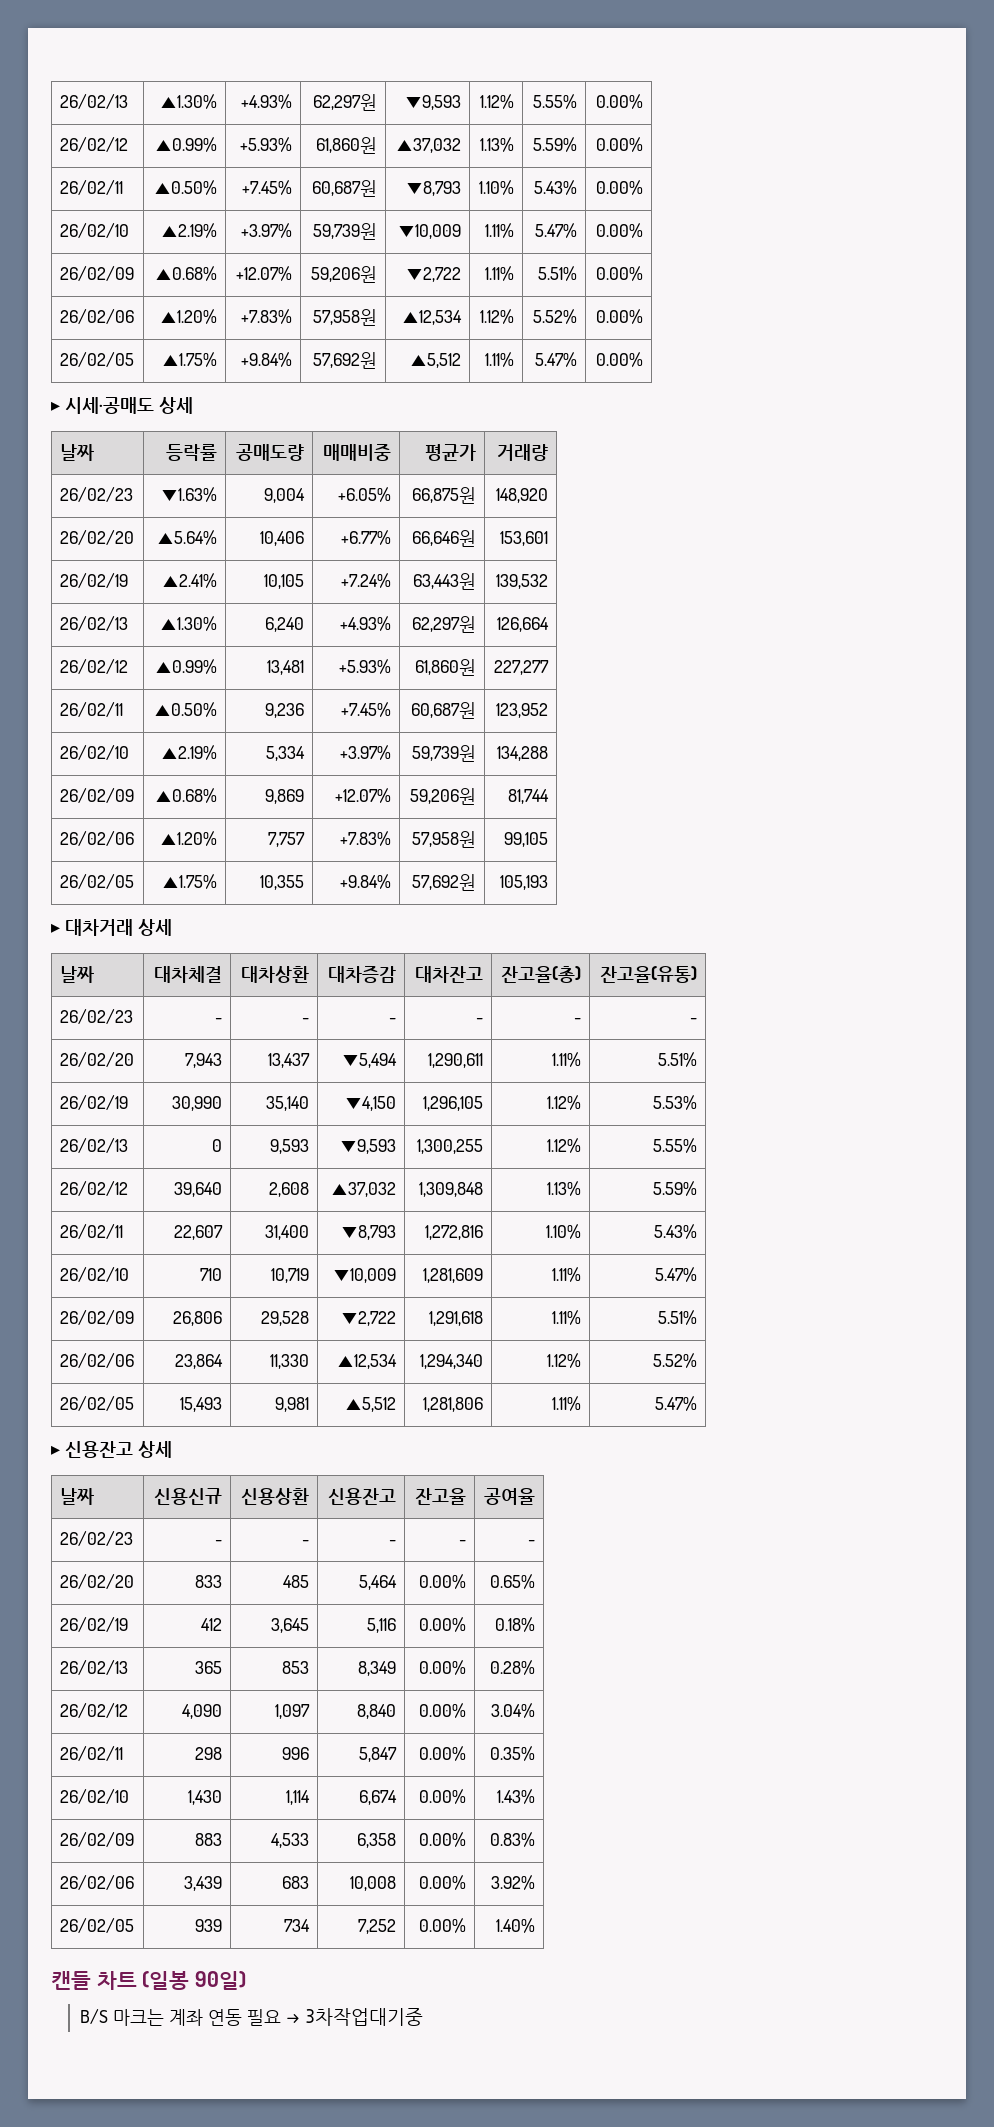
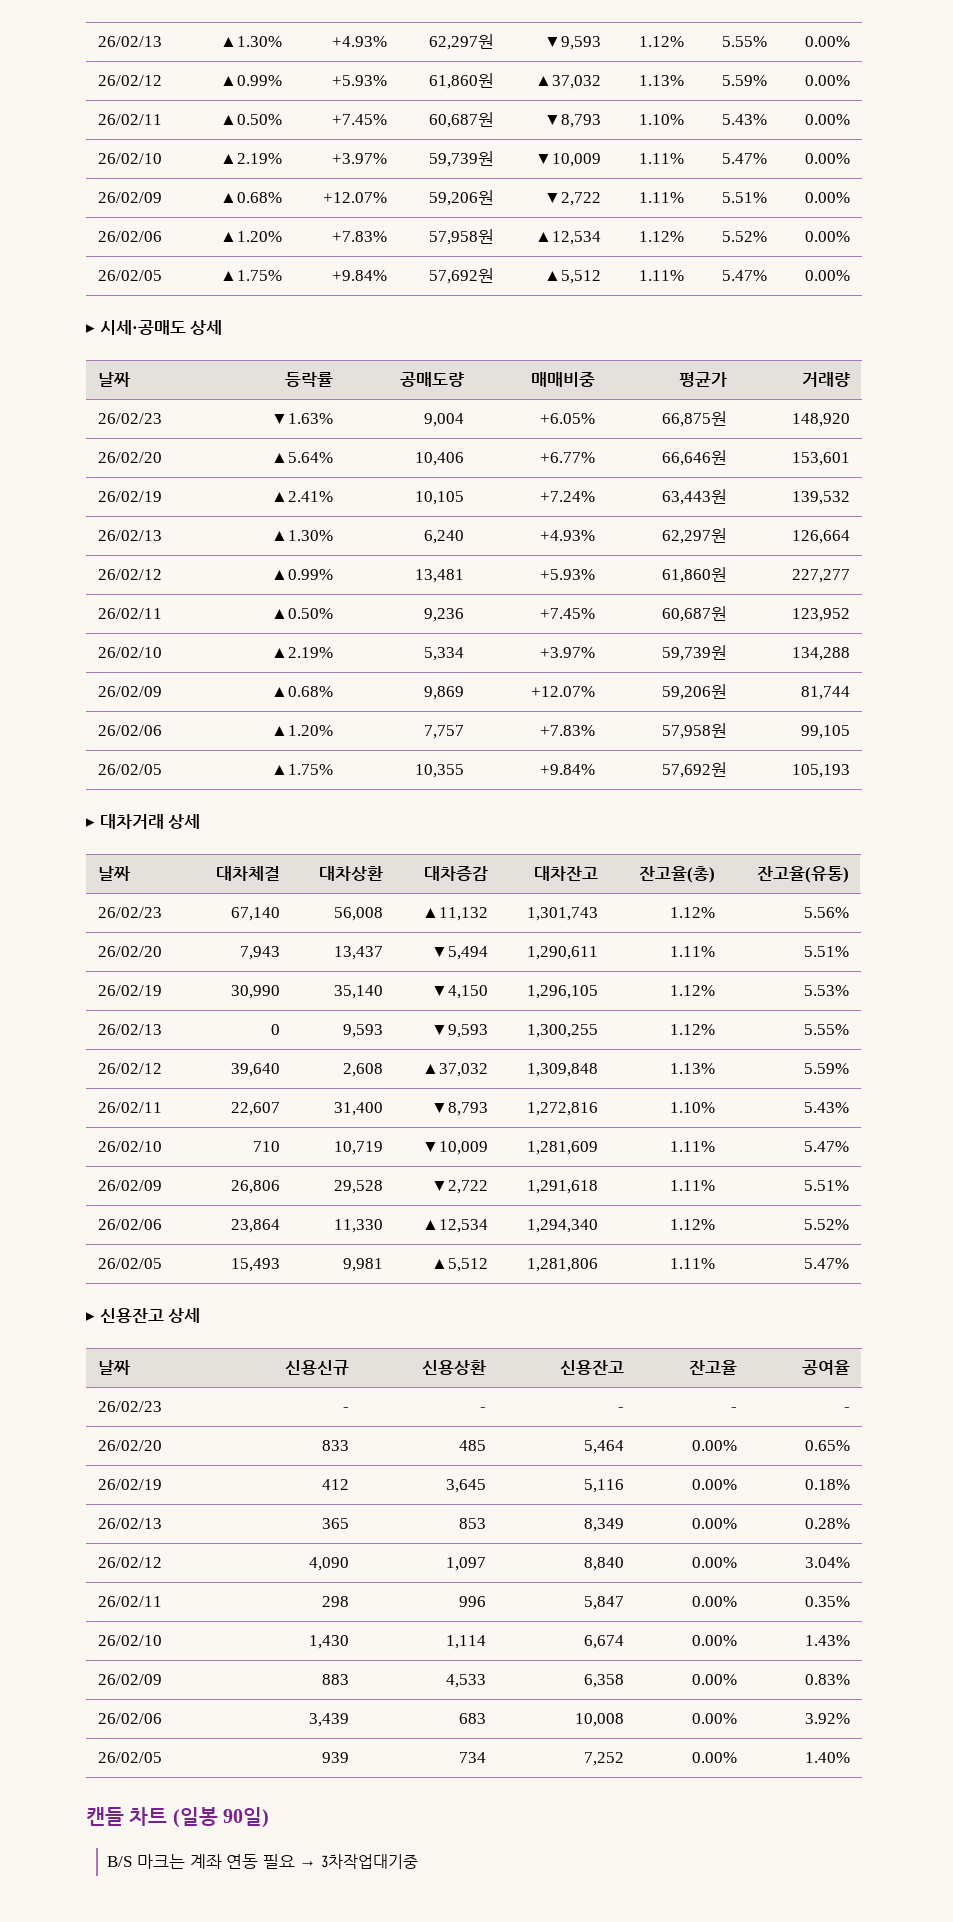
- 26/02/23 | - | - | - | - | - | -
+ 26/02/23 | 67,140 | 56,008 | ▲11,132 | 1,301,743 | 1.12% | 5.56%

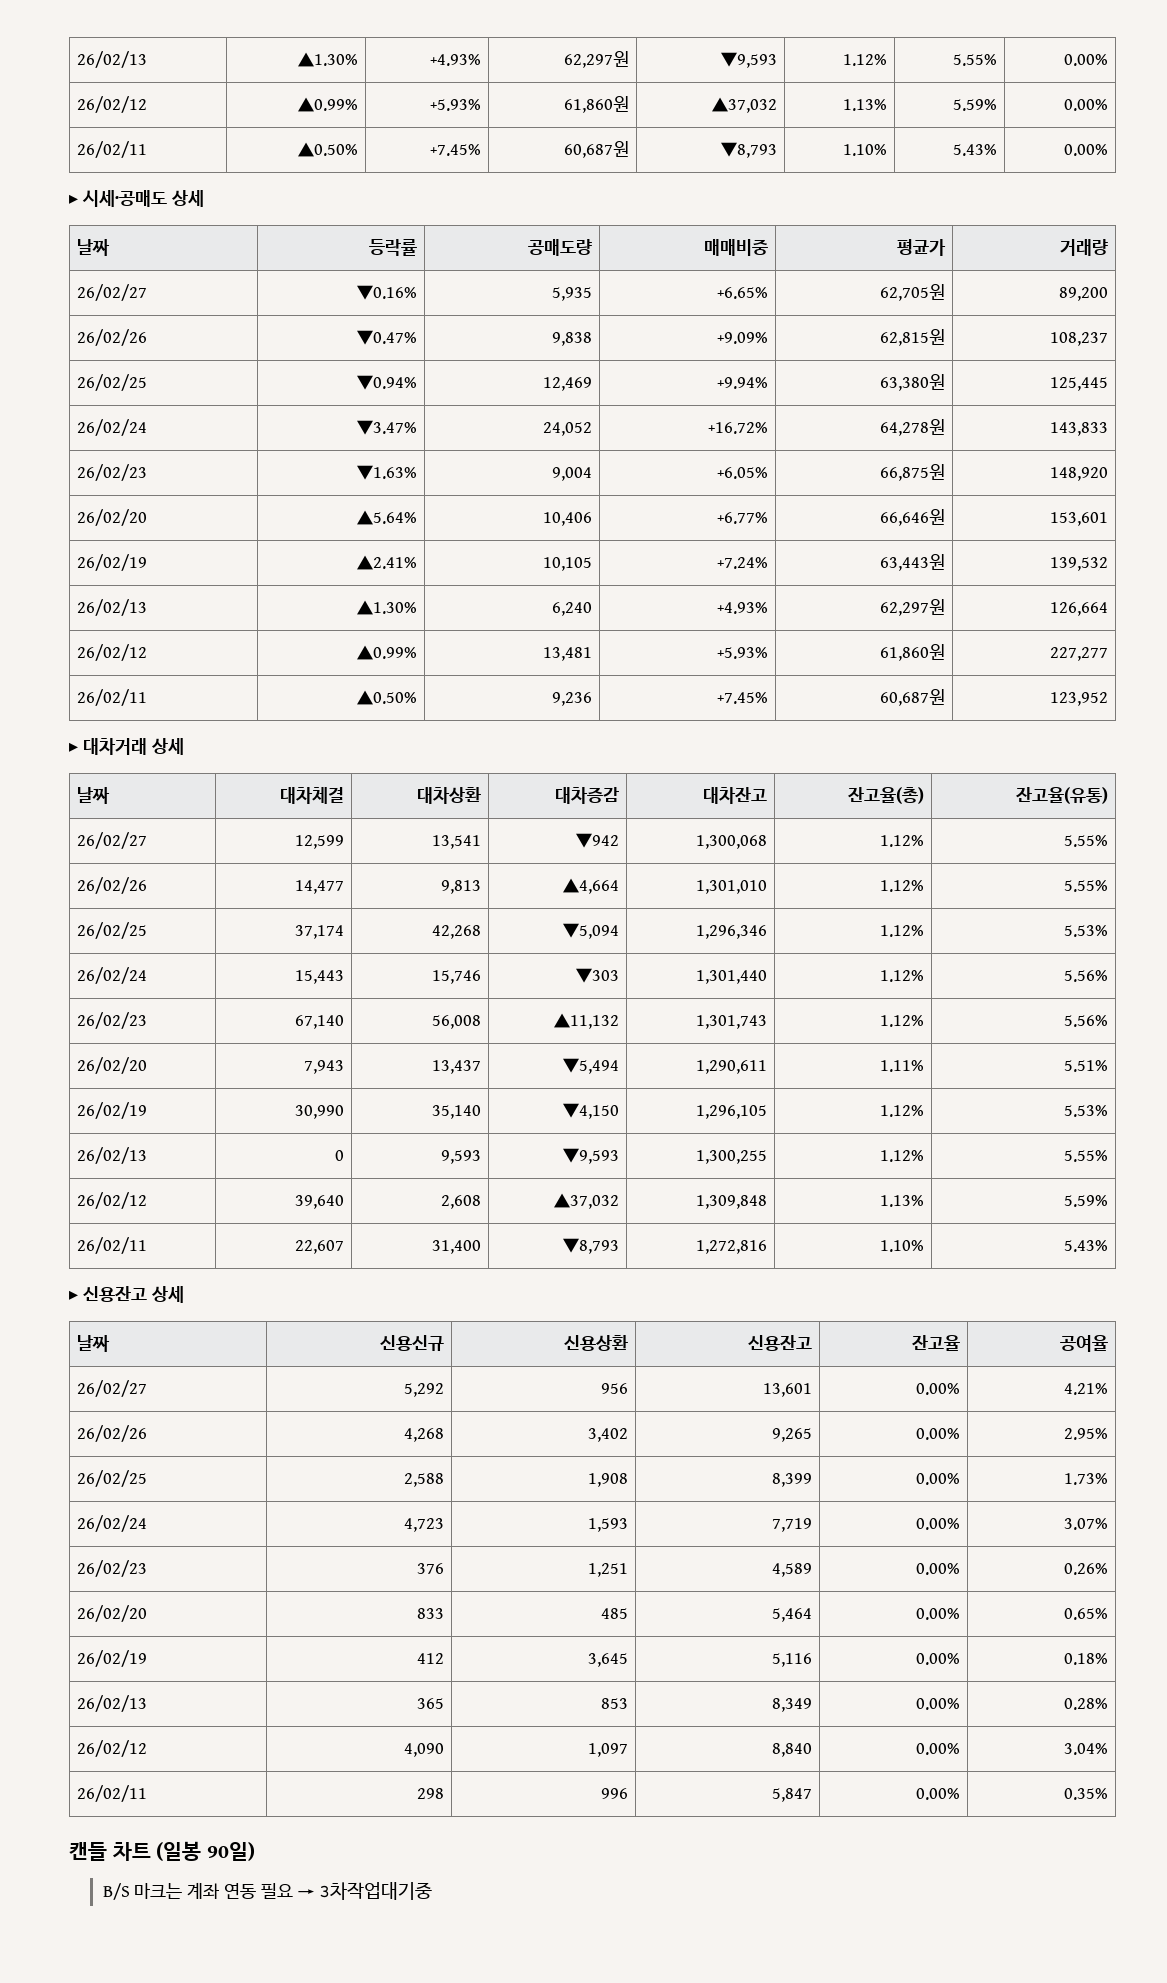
- 26/02/10 | ▲2.19% | +3.97% | 59,739원 | ▼10,009 | 1.11% | 5.47% | 0.00%
- 26/02/09 | ▲0.68% | +12.07% | 59,206원 | ▼2,722 | 1.11% | 5.51% | 0.00%
- 26/02/06 | ▲1.20% | +7.83% | 57,958원 | ▲12,534 | 1.12% | 5.52% | 0.00%
- 26/02/05 | ▲1.75% | +9.84% | 57,692원 | ▲5,512 | 1.11% | 5.47% | 0.00%
+ 26/02/27 | ▼0.16% | 5,935 | +6.65% | 62,705원 | 89,200
+ 26/02/26 | ▼0.47% | 9,838 | +9.09% | 62,815원 | 108,237
+ 26/02/25 | ▼0.94% | 12,469 | +9.94% | 63,380원 | 125,445
+ 26/02/24 | ▼3.47% | 24,052 | +16.72% | 64,278원 | 143,833
- 26/02/10 | ▲2.19% | 5,334 | +3.97% | 59,739원 | 134,288
- 26/02/09 | ▲0.68% | 9,869 | +12.07% | 59,206원 | 81,744
- 26/02/06 | ▲1.20% | 7,757 | +7.83% | 57,958원 | 99,105
- 26/02/05 | ▲1.75% | 10,355 | +9.84% | 57,692원 | 105,193
+ 26/02/27 | 12,599 | 13,541 | ▼942 | 1,300,068 | 1.12% | 5.55%
+ 26/02/26 | 14,477 | 9,813 | ▲4,664 | 1,301,010 | 1.12% | 5.55%
+ 26/02/25 | 37,174 | 42,268 | ▼5,094 | 1,296,346 | 1.12% | 5.53%
+ 26/02/24 | 15,443 | 15,746 | ▼303 | 1,301,440 | 1.12% | 5.56%
- 26/02/10 | 710 | 10,719 | ▼10,009 | 1,281,609 | 1.11% | 5.47%
- 26/02/09 | 26,806 | 29,528 | ▼2,722 | 1,291,618 | 1.11% | 5.51%
- 26/02/06 | 23,864 | 11,330 | ▲12,534 | 1,294,340 | 1.12% | 5.52%
- 26/02/05 | 15,493 | 9,981 | ▲5,512 | 1,281,806 | 1.11% | 5.47%
- 26/02/23 | - | - | - | - | -
+ 26/02/27 | 5,292 | 956 | 13,601 | 0.00% | 4.21%
+ 26/02/26 | 4,268 | 3,402 | 9,265 | 0.00% | 2.95%
+ 26/02/25 | 2,588 | 1,908 | 8,399 | 0.00% | 1.73%
+ 26/02/24 | 4,723 | 1,593 | 7,719 | 0.00% | 3.07%
+ 26/02/23 | 376 | 1,251 | 4,589 | 0.00% | 0.26%
- 26/02/10 | 1,430 | 1,114 | 6,674 | 0.00% | 1.43%
- 26/02/09 | 883 | 4,533 | 6,358 | 0.00% | 0.83%
- 26/02/06 | 3,439 | 683 | 10,008 | 0.00% | 3.92%
- 26/02/05 | 939 | 734 | 7,252 | 0.00% | 1.40%

